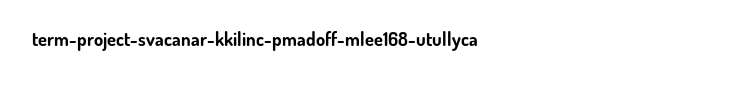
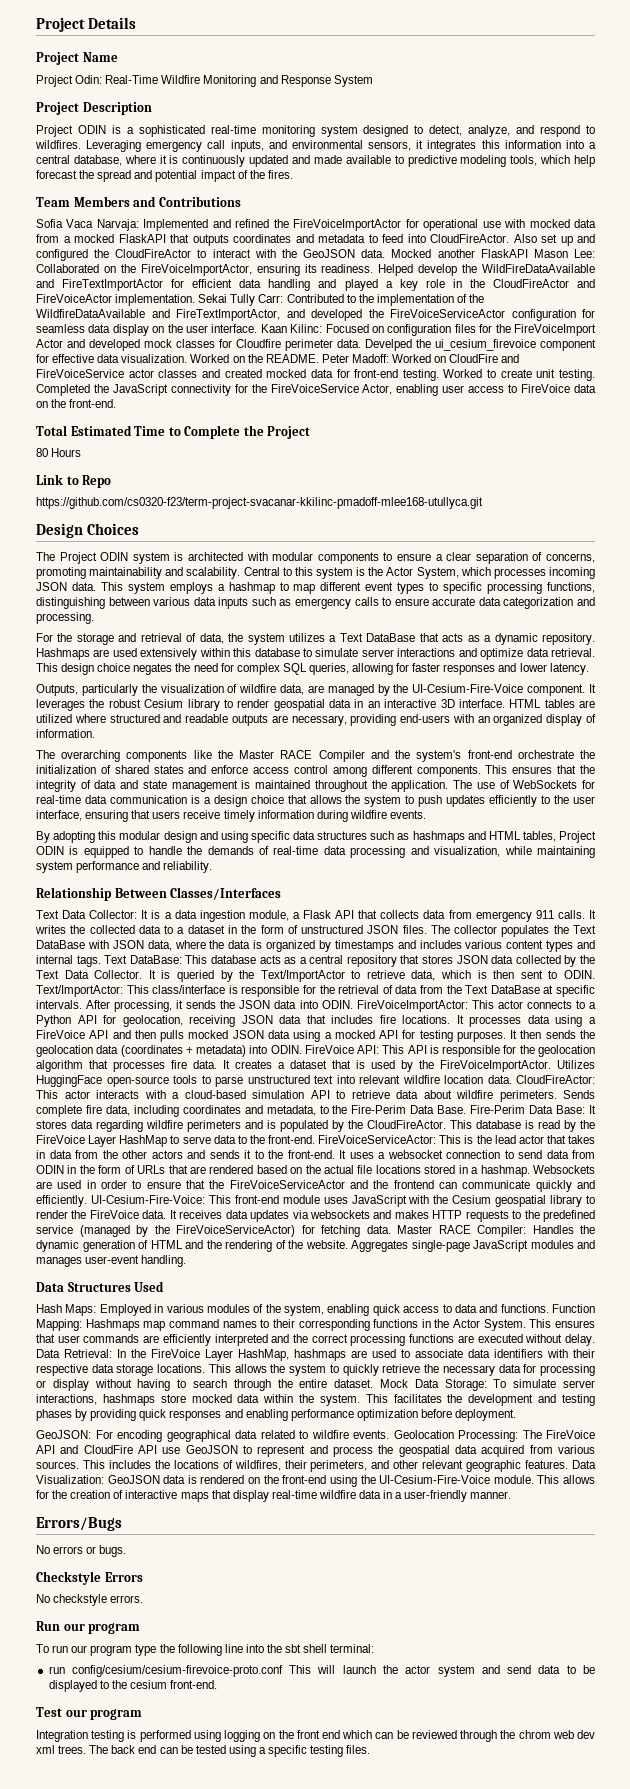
- term-project-svacanar-kkilinc-pmadoff-mlee168-utullyca
+ Project Details
+ Project Name
+ Project Odin: Real-Time Wildfire Monitoring and Response System
+ Project Description
+ Project ODIN is a sophisticated real-time monitoring system designed to detect, analyze, and respond to wildfires. Leveraging emergency call inputs, and environmental sensors, it integrates this information into a central database, where it is continuously updated and made available to predictive modeling tools, which help forecast the spread and potential impact of the fires.
+ Team Members and Contributions
+ Sofia Vaca Narvaja: Implemented and refined the FireVoiceImportActor for operational use with mocked data from a mocked FlaskAPI that outputs coordinates and metadata to feed into CloudFireActor. Also set up and configured the CloudFireActor to interact with the GeoJSON data. Mocked another FlaskAPI Mason Lee: Collaborated on the FireVoiceImportActor, ensuring its readiness. Helped develop the WildFireDataAvailable and FireTextImportActor for efficient data handling and played a key role in the CloudFireActor and FireVoiceActor implementation. Sekai Tully Carr: Contributed to the implementation of the WildfireDataAvailable and FireTextImportActor, and developed the FireVoiceServiceActor configuration for seamless data display on the user interface. Kaan Kilinc: Focused on configuration files for the FireVoiceImport Actor and developed mock classes for Cloudfire perimeter data. Develped the ui_cesium_firevoice component for effective data visualization. Worked on the README. Peter Madoff: Worked on CloudFire and FireVoiceService actor classes and created mocked data for front-end testing. Worked to create unit testing. Completed the JavaScript connectivity for the FireVoiceService Actor, enabling user access to FireVoice data on the front-end.
+ Total Estimated Time to Complete the Project
+ 80 Hours
+ Link to Repo
+ https://github.com/cs0320-f23/term-project-svacanar-kkilinc-pmadoff-mlee168-utullyca.git
+ Design Choices
+ The Project ODIN system is architected with modular components to ensure a clear separation of concerns, promoting maintainability and scalability. Central to this system is the Actor System, which processes incoming JSON data. This system employs a hashmap to map different event types to specific processing functions, distinguishing between various data inputs such as emergency calls to ensure accurate data categorization and processing.
+ For the storage and retrieval of data, the system utilizes a Text DataBase that acts as a dynamic repository. Hashmaps are used extensively within this database to simulate server interactions and optimize data retrieval. This design choice negates the need for complex SQL queries, allowing for faster responses and lower latency.
+ Outputs, particularly the visualization of wildfire data, are managed by the UI-Cesium-Fire-Voice component. It leverages the robust Cesium library to render geospatial data in an interactive 3D interface. HTML tables are utilized where structured and readable outputs are necessary, providing end-users with an organized display of information.
+ The overarching components like the Master RACE Compiler and the system's front-end orchestrate the initialization of shared states and enforce access control among different components. This ensures that the integrity of data and state management is maintained throughout the application. The use of WebSockets for real-time data communication is a design choice that allows the system to push updates efficiently to the user interface, ensuring that users receive timely information during wildfire events.
+ By adopting this modular design and using specific data structures such as hashmaps and HTML tables, Project ODIN is equipped to handle the demands of real-time data processing and visualization, while maintaining system performance and reliability.
+ Relationship Between Classes/Interfaces
+ Text Data Collector: It is a data ingestion module, a Flask API that collects data from emergency 911 calls. It writes the collected data to a dataset in the form of unstructured JSON files. The collector populates the Text DataBase with JSON data, where the data is organized by timestamps and includes various content types and internal tags. Text DataBase: This database acts as a central repository that stores JSON data collected by the Text Data Collector. It is queried by the Text/ImportActor to retrieve data, which is then sent to ODIN. Text/ImportActor: This class/interface is responsible for the retrieval of data from the Text DataBase at specific intervals. After processing, it sends the JSON data into ODIN. FireVoiceImportActor: This actor connects to a Python API for geolocation, receiving JSON data that includes fire locations. It processes data using a FireVoice API and then pulls mocked JSON data using a mocked API for testing purposes. It then sends the geolocation data (coordinates + metadata) into ODIN. FireVoice API: This API is responsible for the geolocation algorithm that processes fire data. It creates a dataset that is used by the FireVoiceImportActor. Utilizes HuggingFace open-source tools to parse unstructured text into relevant wildfire location data. CloudFireActor: This actor interacts with a cloud-based simulation API to retrieve data about wildfire perimeters. Sends complete fire data, including coordinates and metadata, to the Fire-Perim Data Base. Fire-Perim Data Base: It stores data regarding wildfire perimeters and is populated by the CloudFireActor. This database is read by the FireVoice Layer HashMap to serve data to the front-end. FireVoiceServiceActor: This is the lead actor that takes in data from the other actors and sends it to the front-end. It uses a websocket connection to send data from ODIN in the form of URLs that are rendered based on the actual file locations stored in a hashmap. Websockets are used in order to ensure that the FireVoiceServiceActor and the frontend can communicate quickly and efficiently. UI-Cesium-Fire-Voice: This front-end module uses JavaScript with the Cesium geospatial library to render the FireVoice data. It receives data updates via websockets and makes HTTP requests to the predefined service (managed by the FireVoiceServiceActor) for fetching data. Master RACE Compiler: Handles the dynamic generation of HTML and the rendering of the website. Aggregates single-page JavaScript modules and manages user-event handling.
+ Data Structures Used
+ Hash Maps: Employed in various modules of the system, enabling quick access to data and functions. Function Mapping: Hashmaps map command names to their corresponding functions in the Actor System. This ensures that user commands are efficiently interpreted and the correct processing functions are executed without delay. Data Retrieval: In the FireVoice Layer HashMap, hashmaps are used to associate data identifiers with their respective data storage locations. This allows the system to quickly retrieve the necessary data for processing or display without having to search through the entire dataset. Mock Data Storage: To simulate server interactions, hashmaps store mocked data within the system. This facilitates the development and testing phases by providing quick responses and enabling performance optimization before deployment.
+ GeoJSON: For encoding geographical data related to wildfire events. Geolocation Processing: The FireVoice API and CloudFire API use GeoJSON to represent and process the geospatial data acquired from various sources. This includes the locations of wildfires, their perimeters, and other relevant geographic features. Data Visualization: GeoJSON data is rendered on the front-end using the UI-Cesium-Fire-Voice module. This allows for the creation of interactive maps that display real-time wildfire data in a user-friendly manner.
+ Errors/Bugs
+ No errors or bugs.
+ Checkstyle Errors
+ No checkstyle errors.
+ Run our program
+ To run our program type the following line into the sbt shell terminal:
+ run config/cesium/cesium-firevoice-proto.conf This will launch the actor system and send data to be displayed to the cesium front-end.
+ Test our program
+ Integration testing is performed using logging on the front end which can be reviewed through the chrom web dev xml trees. The back end can be tested using a specific testing files.

